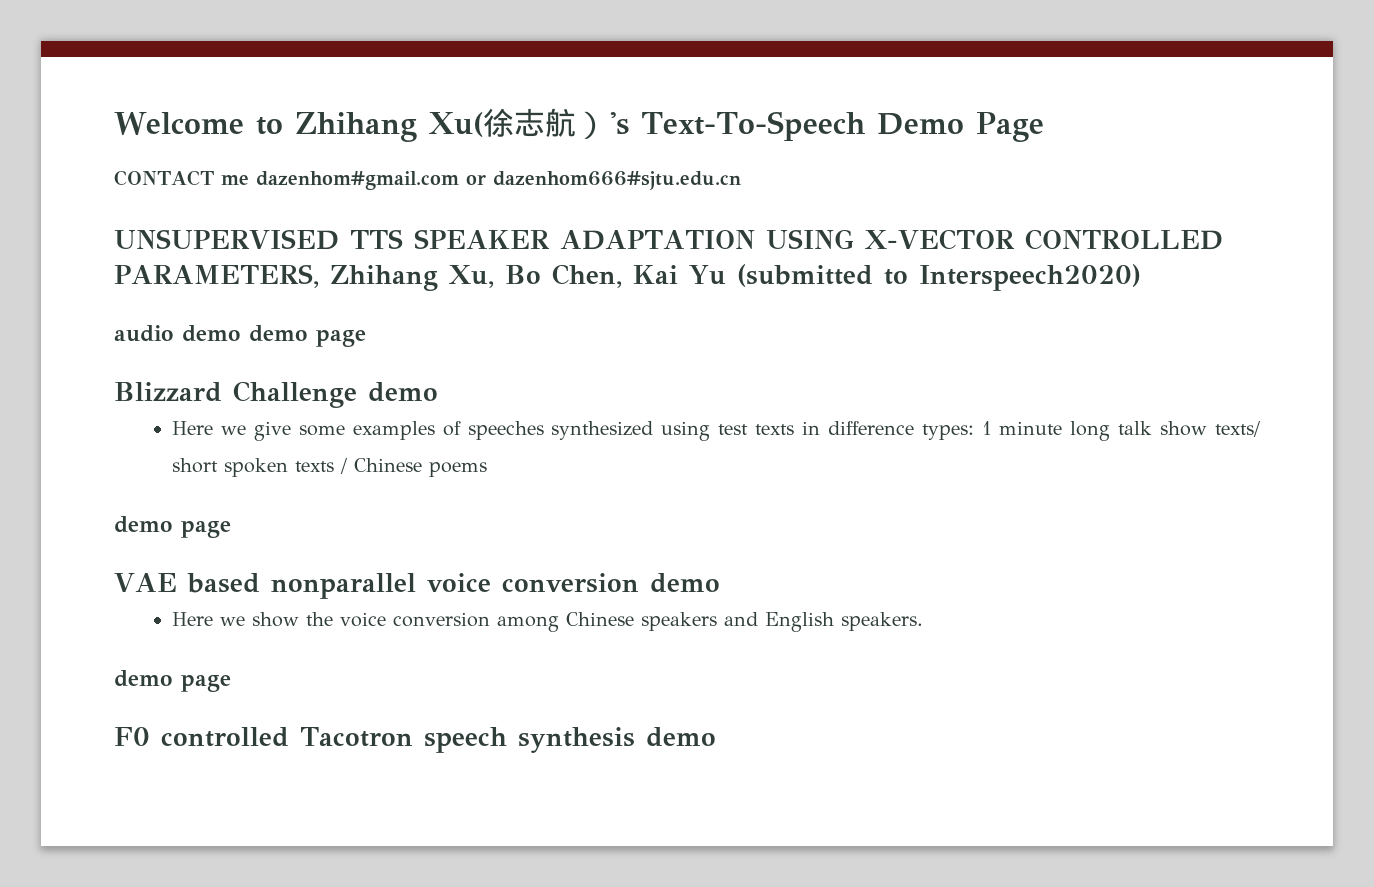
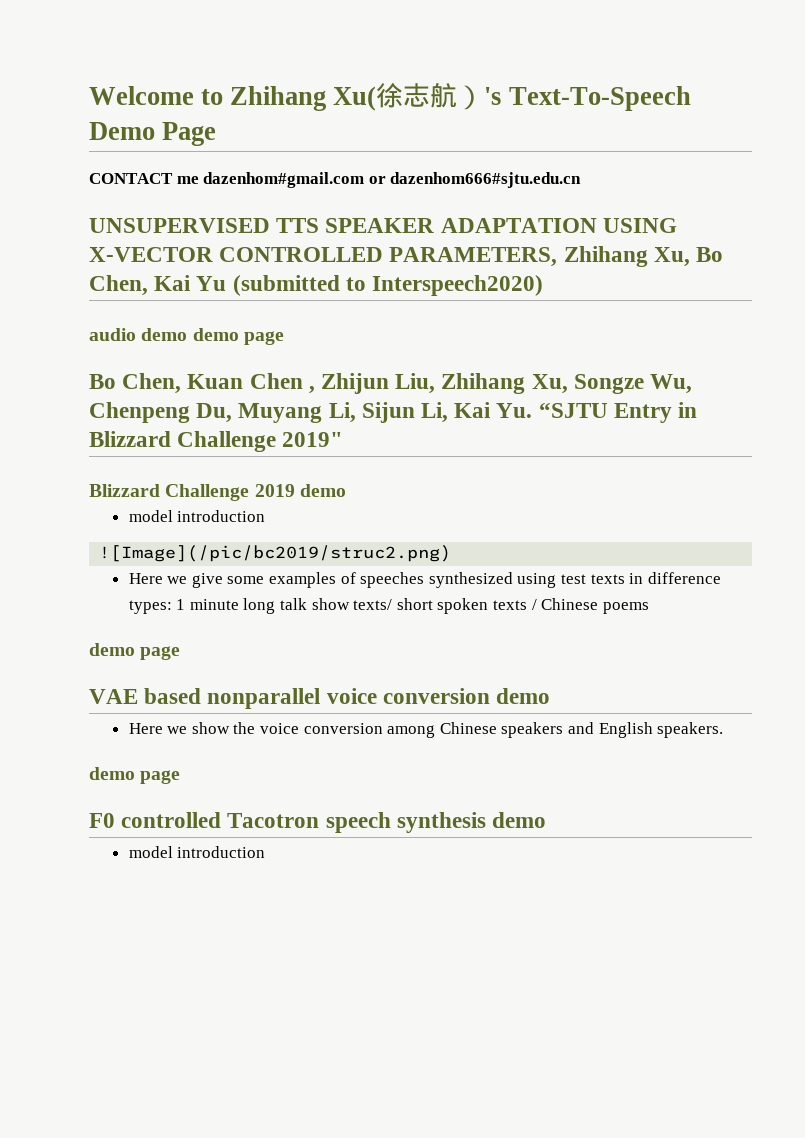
- Blizzard Challenge demo
+ Bo Chen, Kuan Chen , Zhijun Liu, Zhihang Xu, Songze Wu, Chenpeng Du, Muyang Li, Sijun Li, Kai Yu. “SJTU Entry in Blizzard Challenge 2019"
+ Blizzard Challenge 2019 demo
+ model introduction
+ ![Image](/pic/bc2019/struc2.png)
  F0 controlled Tacotron speech synthesis demo
+ model introduction

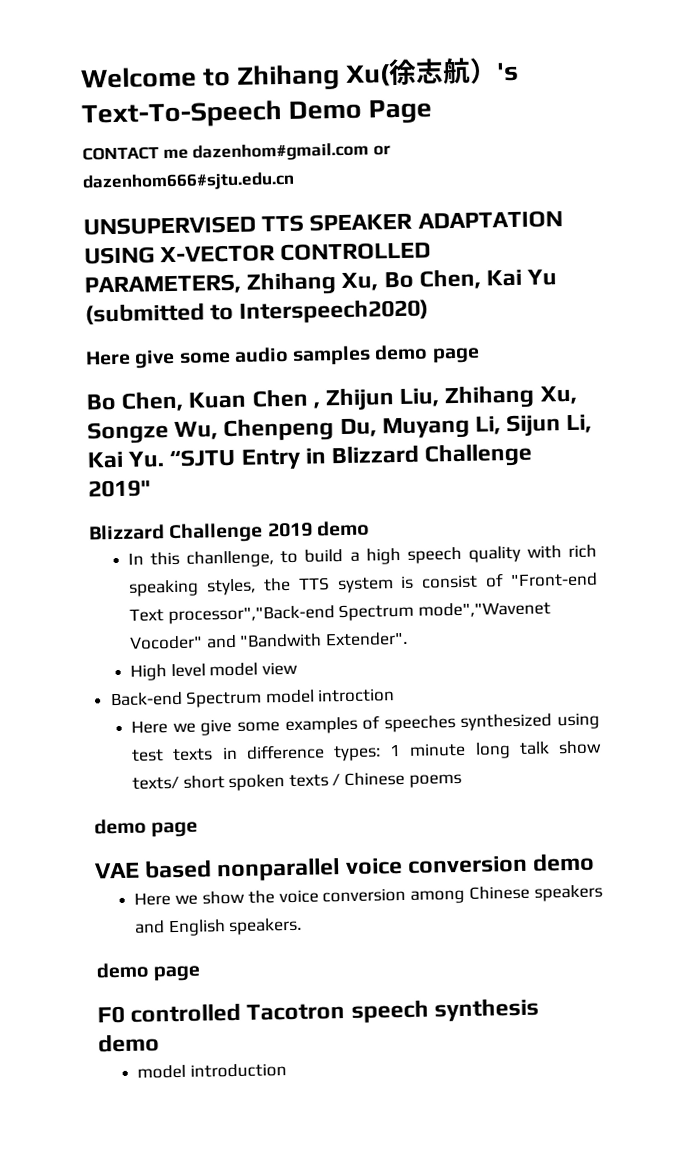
- audio demo demo page
+ Here give some audio samples demo page
  Blizzard Challenge 2019 demo
- model introduction
- ![Image](/pic/bc2019/struc2.png)
+ In this chanllenge, to build a high speech quality with rich speaking styles, the TTS system is consist of "Front-end Text processor","Back-end Spectrum mode","Wavenet Vocoder" and "Bandwith Extender".
+ High level model view
+ Back-end Spectrum model introction

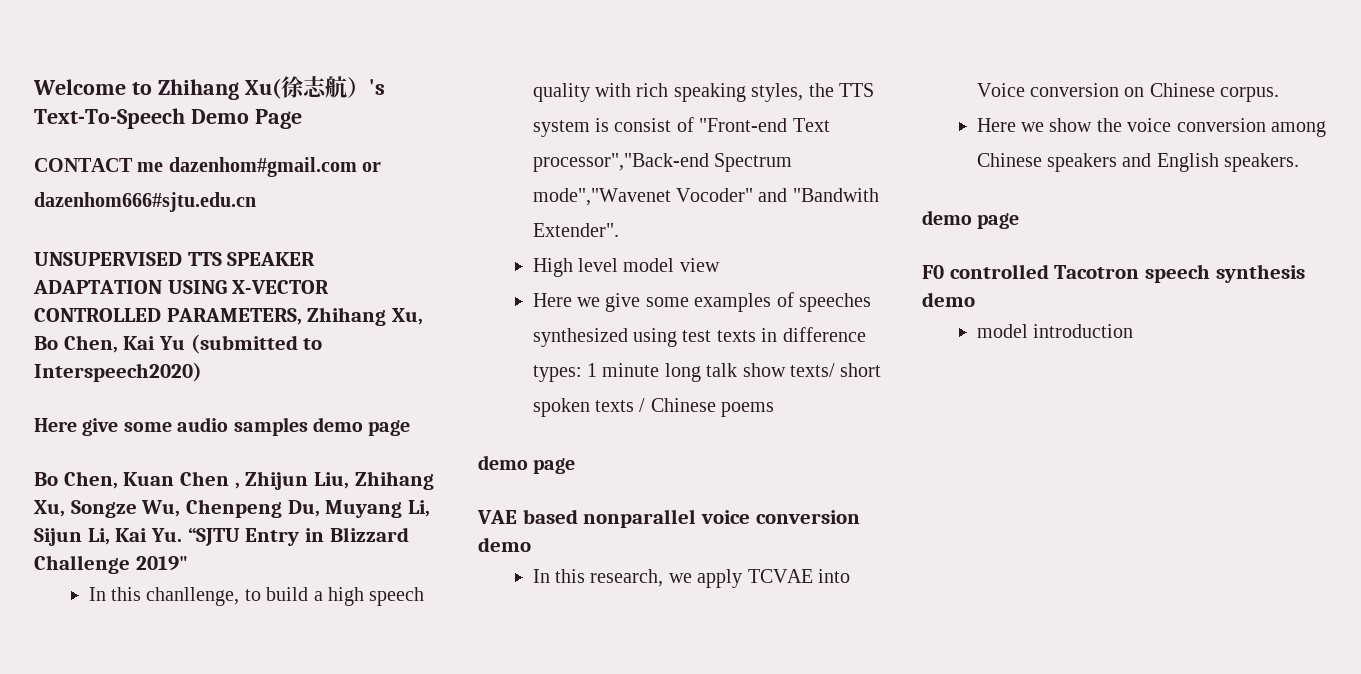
- Blizzard Challenge 2019 demo
- Back-end Spectrum model introction
+ In this research, we apply TCVAE into Voice conversion on Chinese corpus.

